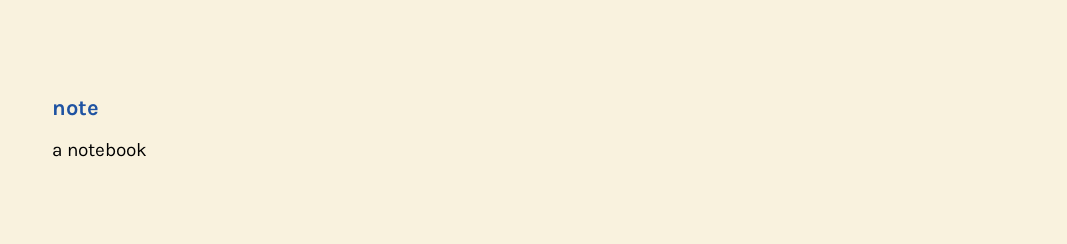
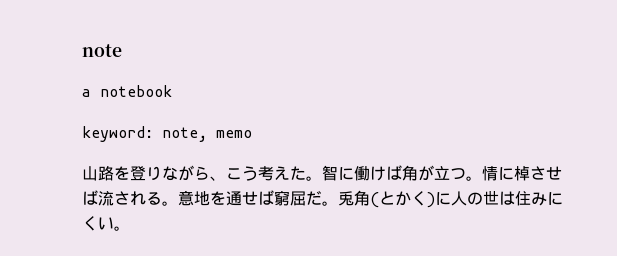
+ keyword: note, memo
+ 山路を登りながら、こう考えた。智に働けば角が立つ。情に棹させば流される。意地を通せば窮屈だ。兎角(とかく)に人の世は住みにくい。

